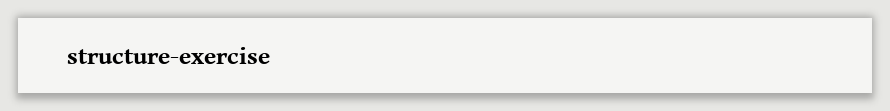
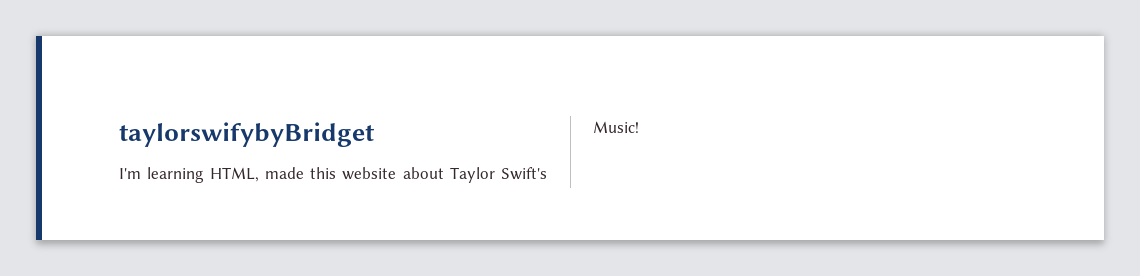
- structure-exercise
+ taylorswifybyBridget
+ I'm learning HTML, made this website about Taylor Swift's Music!

